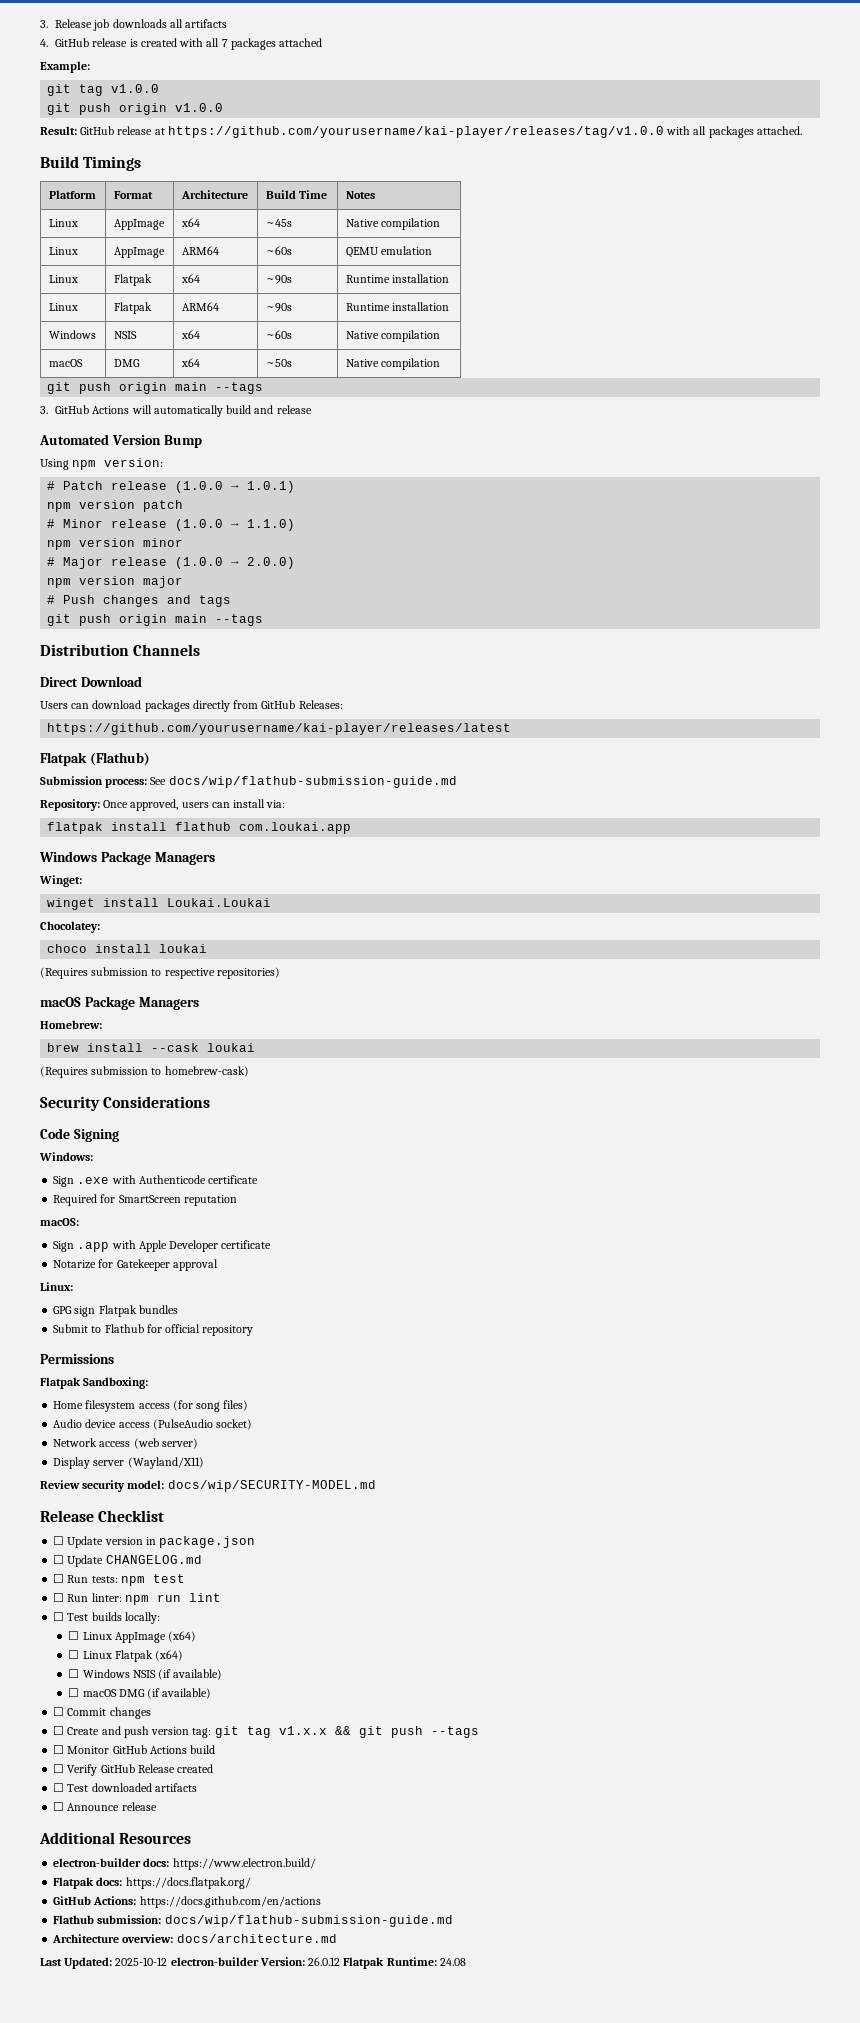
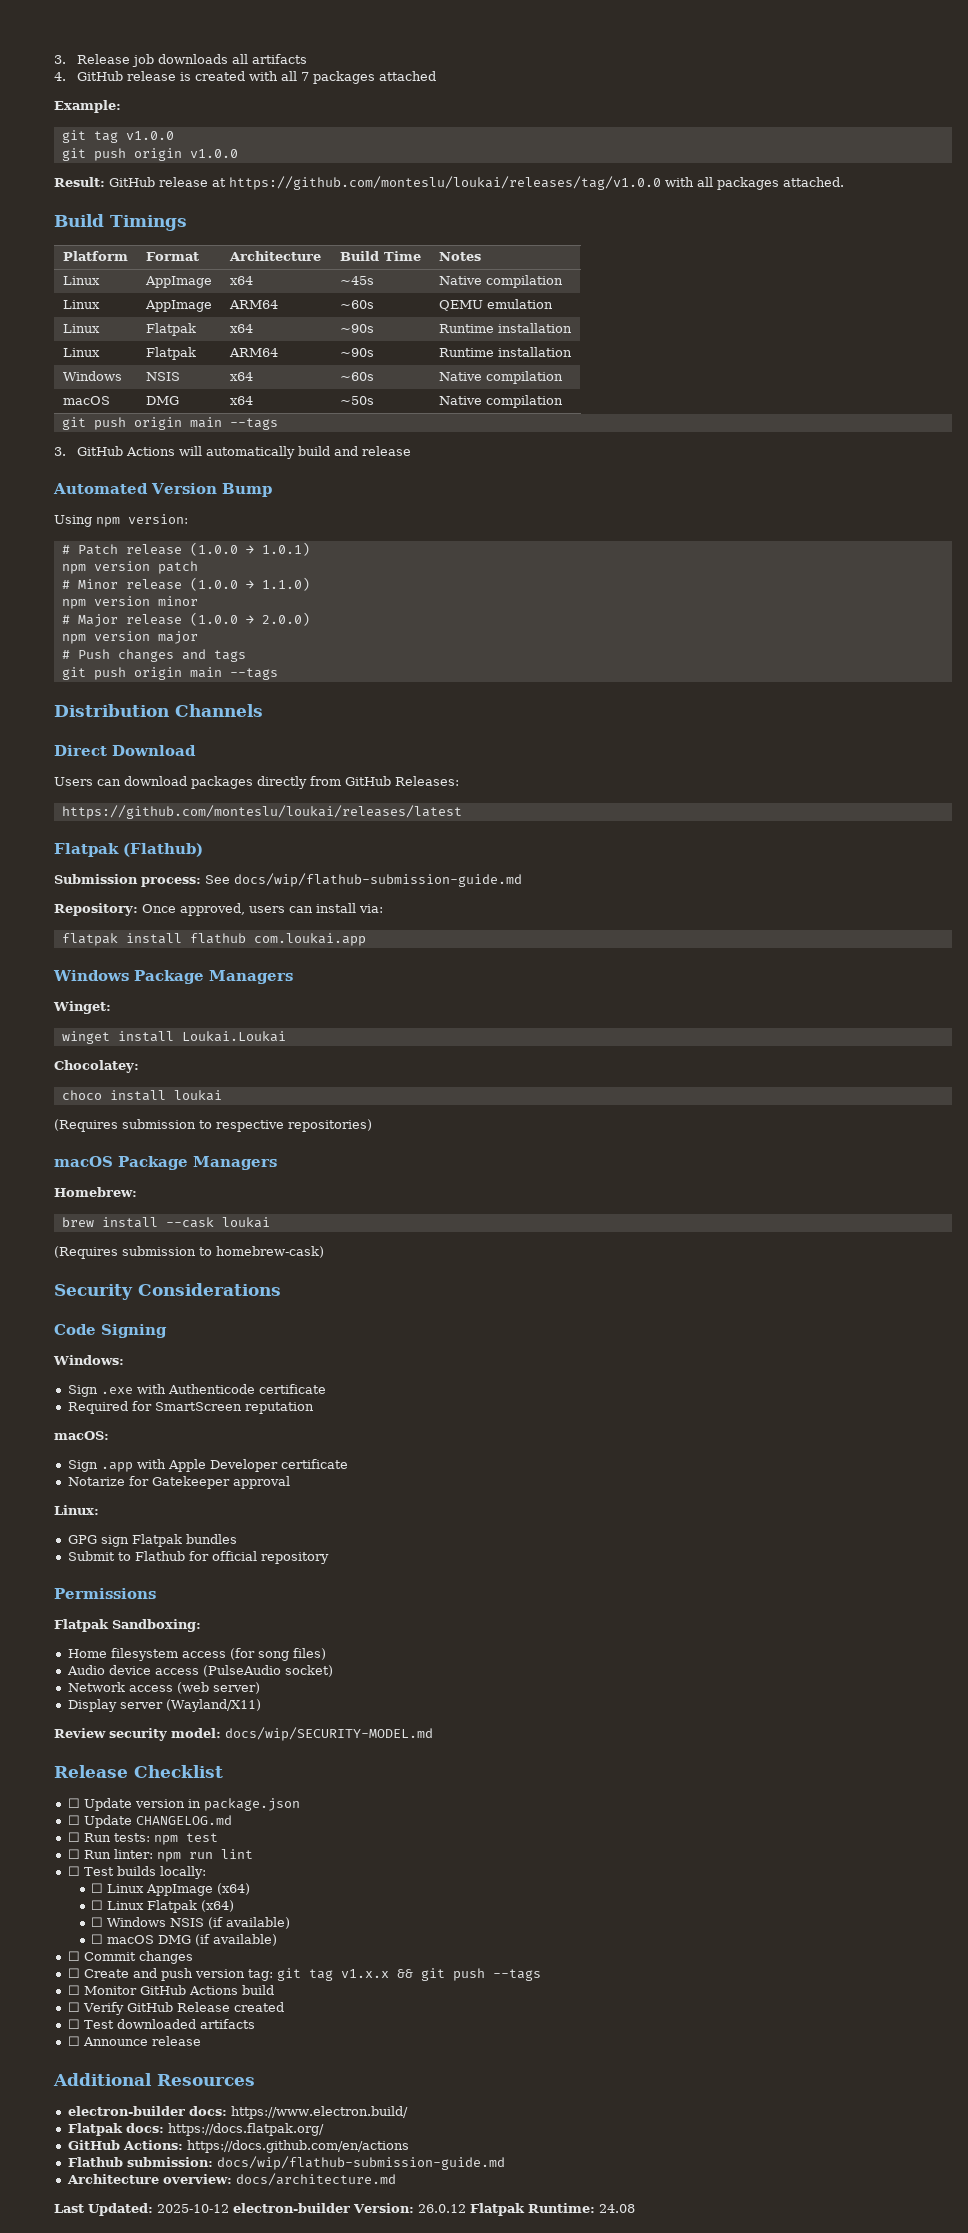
- Result: GitHub release at https://github.com/yourusername/kai-player/releases/tag/v1.0.0 with all packages attached.
+ Result: GitHub release at https://github.com/monteslu/loukai/releases/tag/v1.0.0 with all packages attached.
- https://github.com/yourusername/kai-player/releases/latest
+ https://github.com/monteslu/loukai/releases/latest

